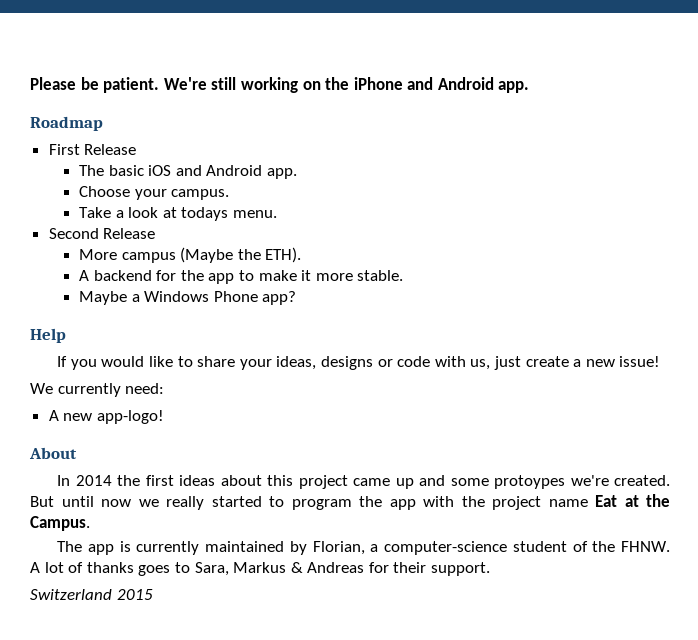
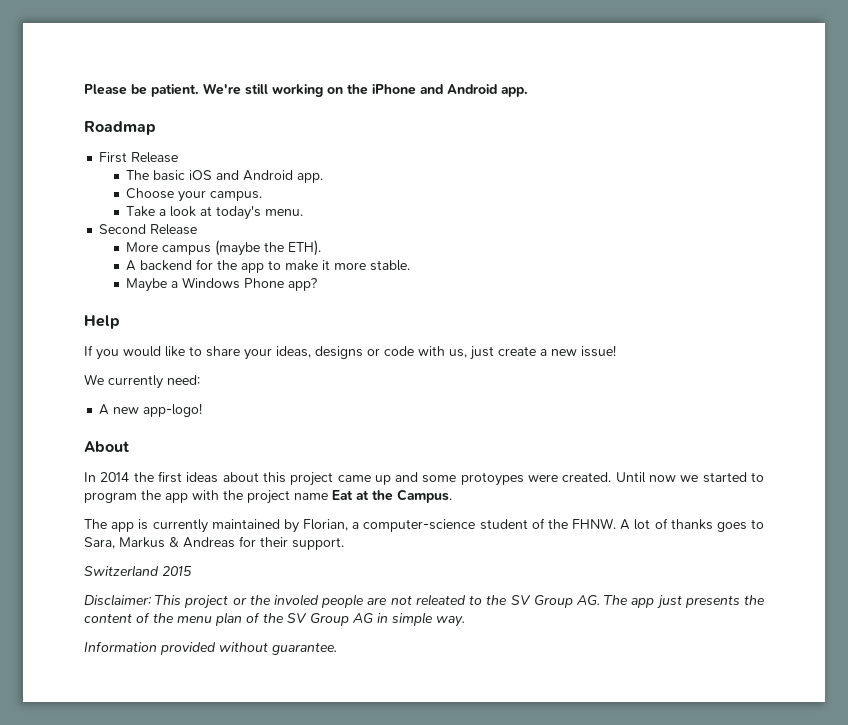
- Take a look at todays menu.
+ Take a look at today's menu.
- More campus (Maybe the ETH).
+ More campus (maybe the ETH).
- In 2014 the first ideas about this project came up and some protoypes we're created. But until now we really started to program the app with the project name Eat at the Campus.
+ In 2014 the first ideas about this project came up and some protoypes were created. Until now we started to program the app with the project name Eat at the Campus.
+ Disclaimer: This project or the involed people are not releated to the SV Group AG. The app just presents the content of the menu plan of the SV Group AG in simple way.
+ Information provided without guarantee.

